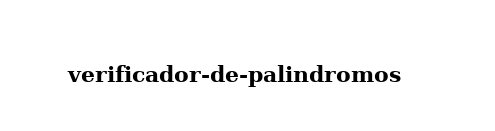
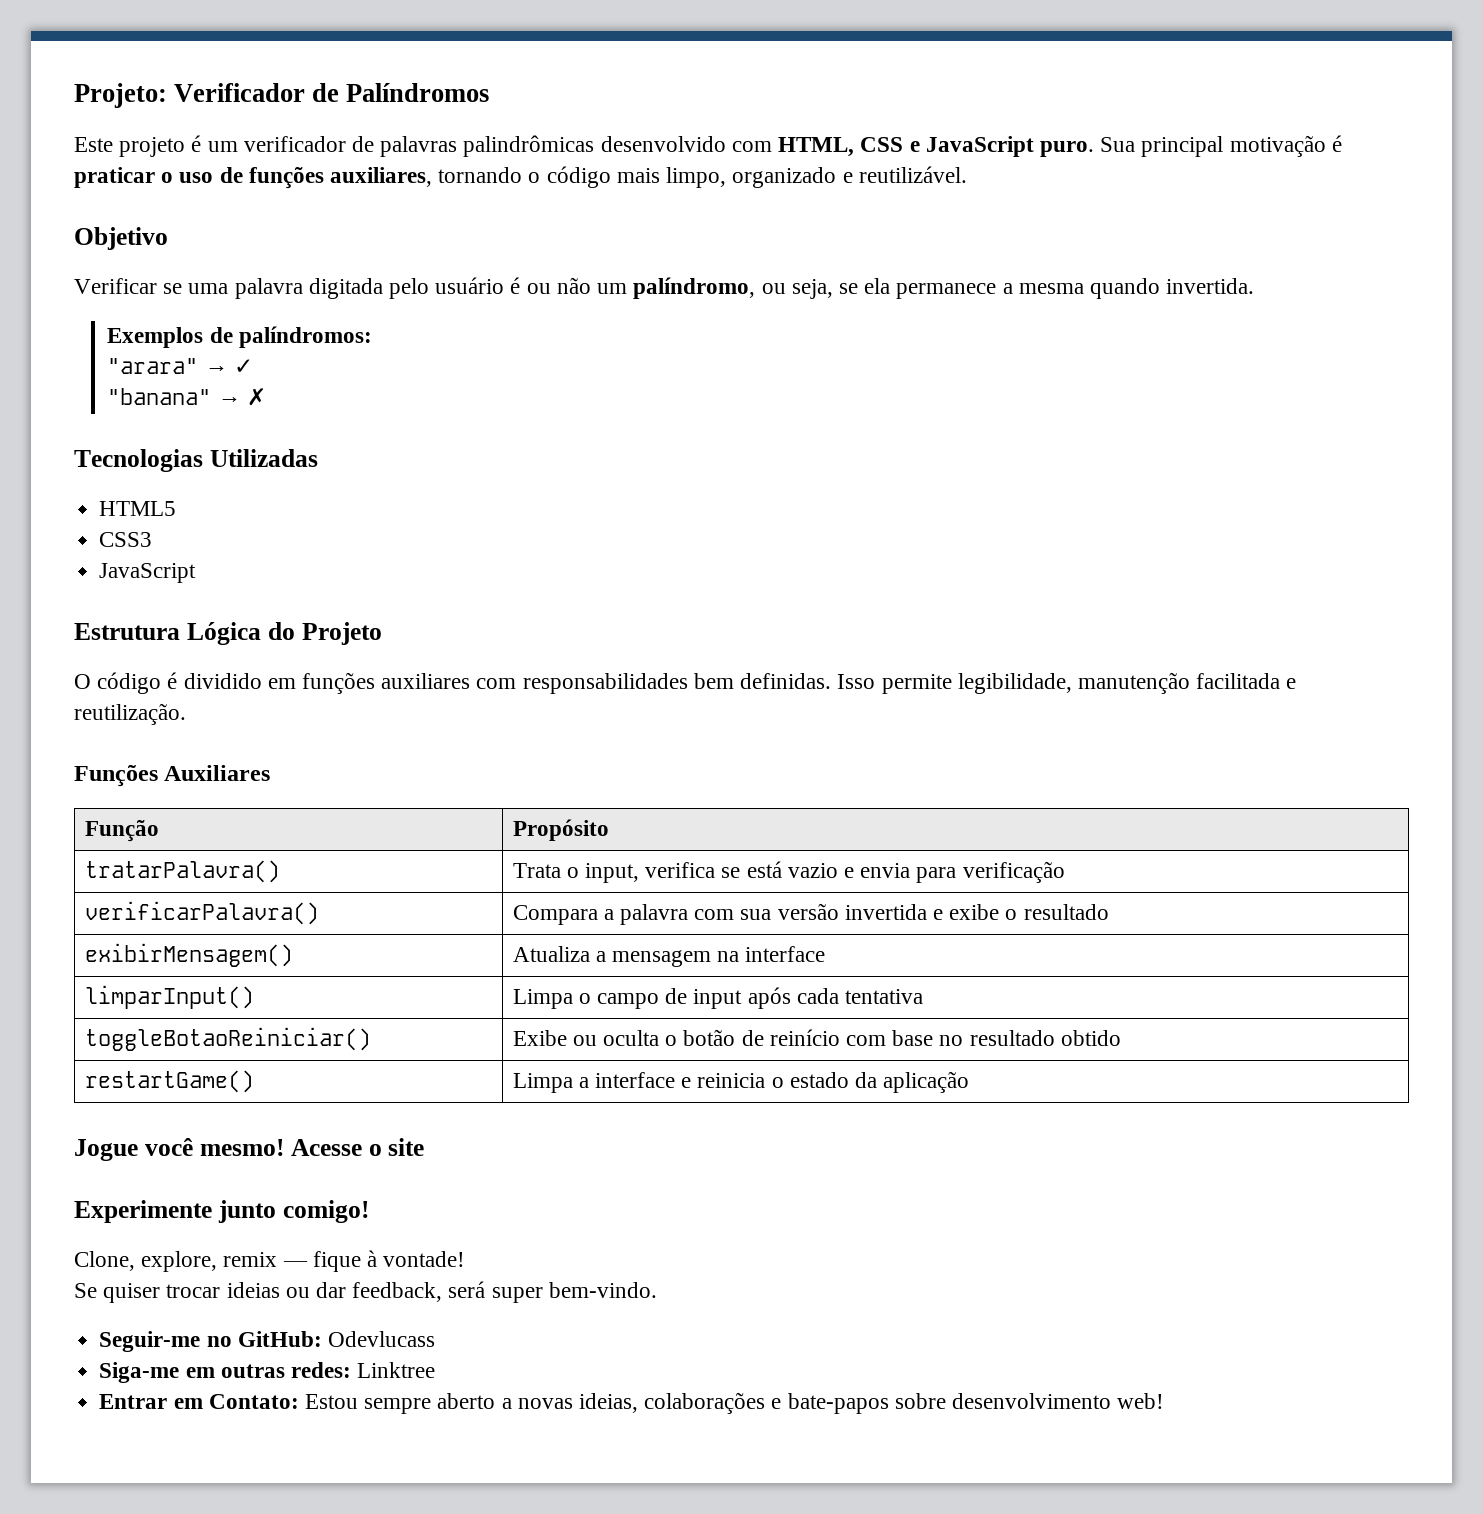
- verificador-de-palindromos
+ Projeto: Verificador de Palíndromos
+ Este projeto é um verificador de palavras palindrômicas desenvolvido com HTML, CSS e JavaScript puro. Sua principal motivação é praticar o uso de funções auxiliares, tornando o código mais limpo, organizado e reutilizável.
+ Objetivo
+ Verificar se uma palavra digitada pelo usuário é ou não um palíndromo, ou seja, se ela permanece a mesma quando invertida.
+ Exemplos de palíndromos:
+ "arara" → ✓
+ "banana" → ✗
+ Tecnologias Utilizadas
+ HTML5
+ CSS3
+ JavaScript
+ Estrutura Lógica do Projeto
+ O código é dividido em funções auxiliares com responsabilidades bem definidas. Isso permite legibilidade, manutenção facilitada e reutilização.
+ Funções Auxiliares
+ Função | Propósito
+ tratarPalavra() | Trata o input, verifica se está vazio e envia para verificação
+ verificarPalavra() | Compara a palavra com sua versão invertida e exibe o resultado
+ exibirMensagem() | Atualiza a mensagem na interface
+ limparInput() | Limpa o campo de input após cada tentativa
+ toggleBotaoReiniciar() | Exibe ou oculta o botão de reinício com base no resultado obtido
+ restartGame() | Limpa a interface e reinicia o estado da aplicação
+ Jogue você mesmo! Acesse o site
+ Experimente junto comigo!
+ Clone, explore, remix — fique à vontade!
+ Se quiser trocar ideias ou dar feedback, será super bem-vindo.
+ Seguir-me no GitHub: Odevlucass
+ Siga-me em outras redes: Linktree
+ Entrar em Contato: Estou sempre aberto a novas ideias, colaborações e bate-papos sobre desenvolvimento web!

